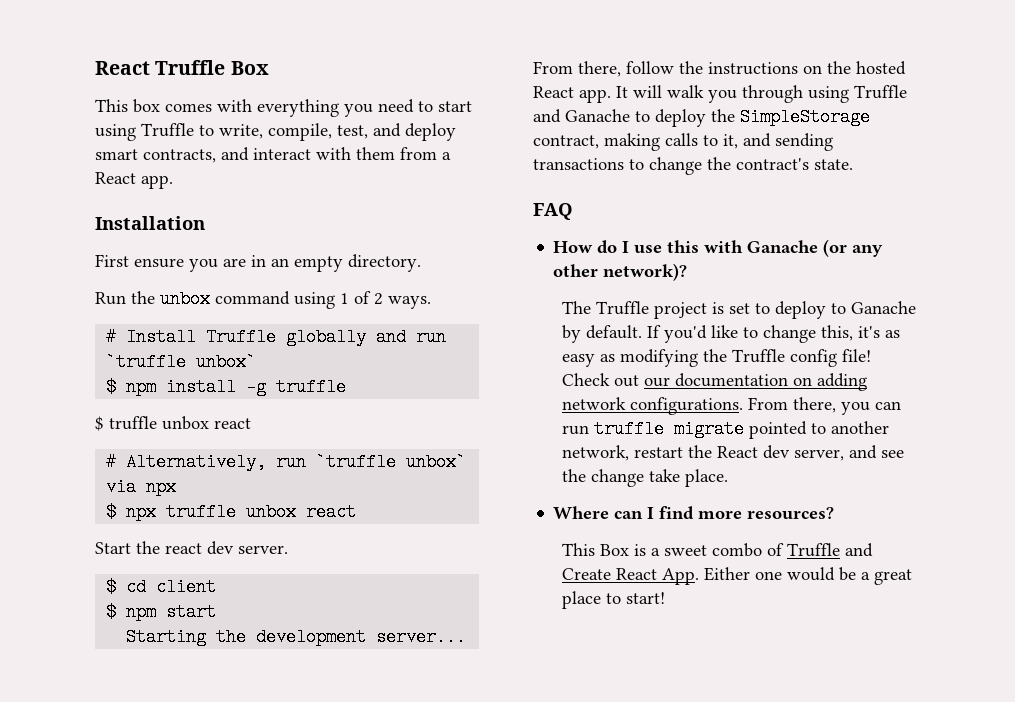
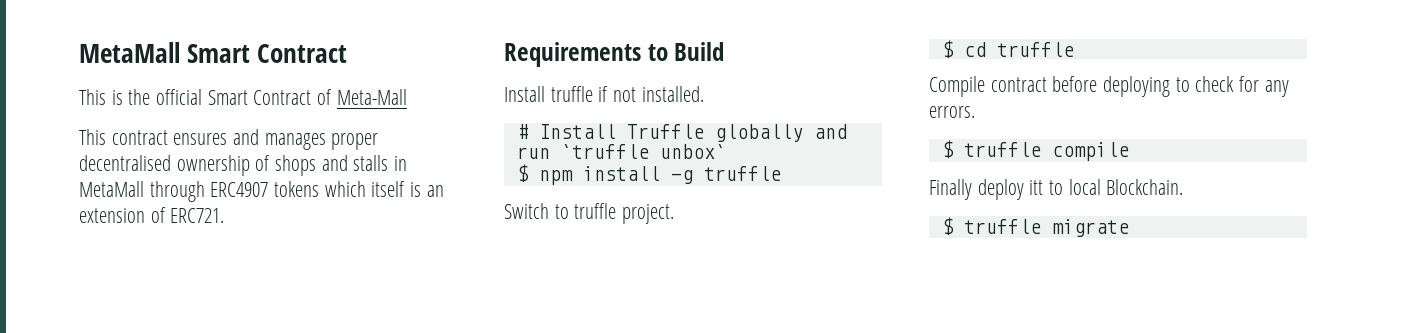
- React Truffle Box
- This box comes with everything you need to start using Truffle to write, compile, test, and deploy smart contracts, and interact with them from a React app.
- Installation
- First ensure you are in an empty directory.
- Run the unbox command using 1 of 2 ways.
+ MetaMall Smart Contract
+ This is the official Smart Contract of Meta-Mall
+ This contract ensures and manages proper decentralised ownership of shops and stalls in MetaMall through ERC4907 tokens which itself is an extension of ERC721.
+ Requirements to Build
+ Install truffle if not installed.
- $ truffle unbox react
- # Alternatively, run `truffle unbox` via npx
- $ npx truffle unbox react
- Start the react dev server.
- $ cd client
- $ npm start
- Starting the development server...
- From there, follow the instructions on the hosted React app. It will walk you through using Truffle and Ganache to deploy the SimpleStorage contract, making calls to it, and sending transactions to change the contract's state.
- FAQ
- How do I use this with Ganache (or any other network)?
- The Truffle project is set to deploy to Ganache by default. If you'd like to change this, it's as easy as modifying the Truffle config file! Check out our documentation on adding network configurations. From there, you can run truffle migrate pointed to another network, restart the React dev server, and see the change take place.
- Where can I find more resources?
- This Box is a sweet combo of Truffle and Create React App. Either one would be a great place to start!
+ Switch to truffle project.
+ $ cd truffle
+ Compile contract before deploying to check for any errors.
+ $ truffle compile
+ Finally deploy itt to local Blockchain.
+ $ truffle migrate

